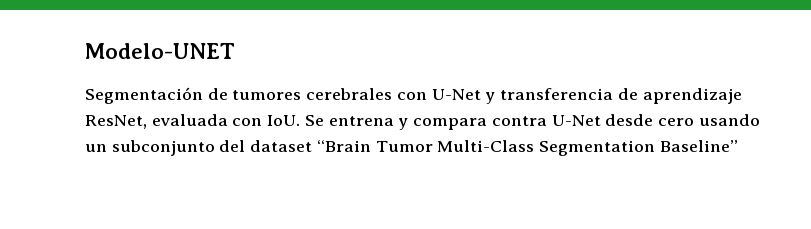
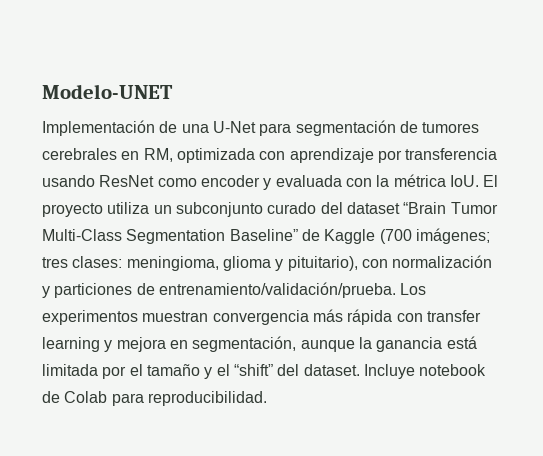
- Segmentación de tumores cerebrales con U-Net y transferencia de aprendizaje ResNet, evaluada con IoU. Se entrena y compara contra U-Net desde cero usando un subconjunto del dataset “Brain Tumor Multi-Class Segmentation Baseline”
+ Implementación de una U-Net para segmentación de tumores cerebrales en RM, optimizada con aprendizaje por transferencia usando ResNet como encoder y evaluada con la métrica IoU. El proyecto utiliza un subconjunto curado del dataset “Brain Tumor Multi-Class Segmentation Baseline” de Kaggle (700 imágenes; tres clases: meningioma, glioma y pituitario), con normalización y particiones de entrenamiento/validación/prueba. Los experimentos muestran convergencia más rápida con transfer learning y mejora en segmentación, aunque la ganancia está limitada por el tamaño y el “shift” del dataset. Incluye notebook de Colab para reproducibilidad.

